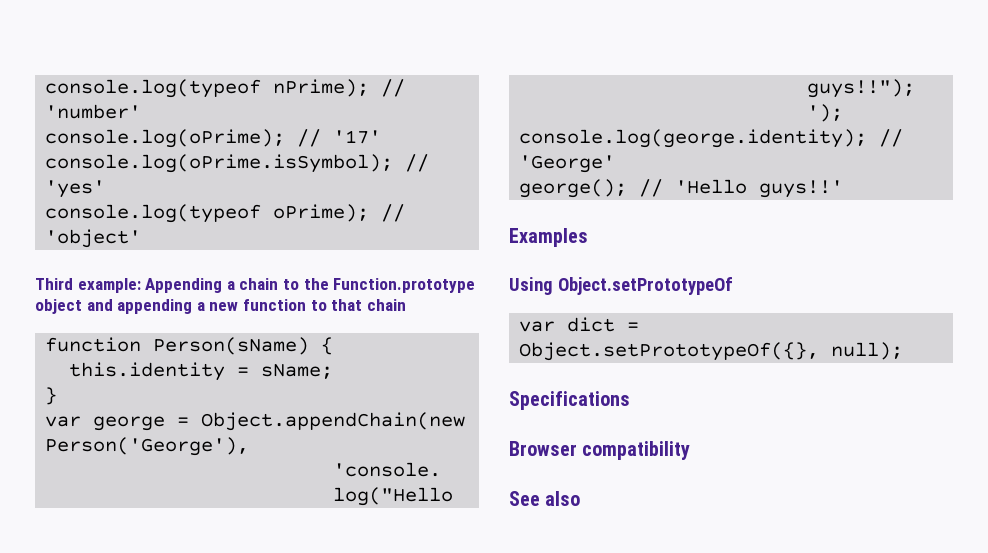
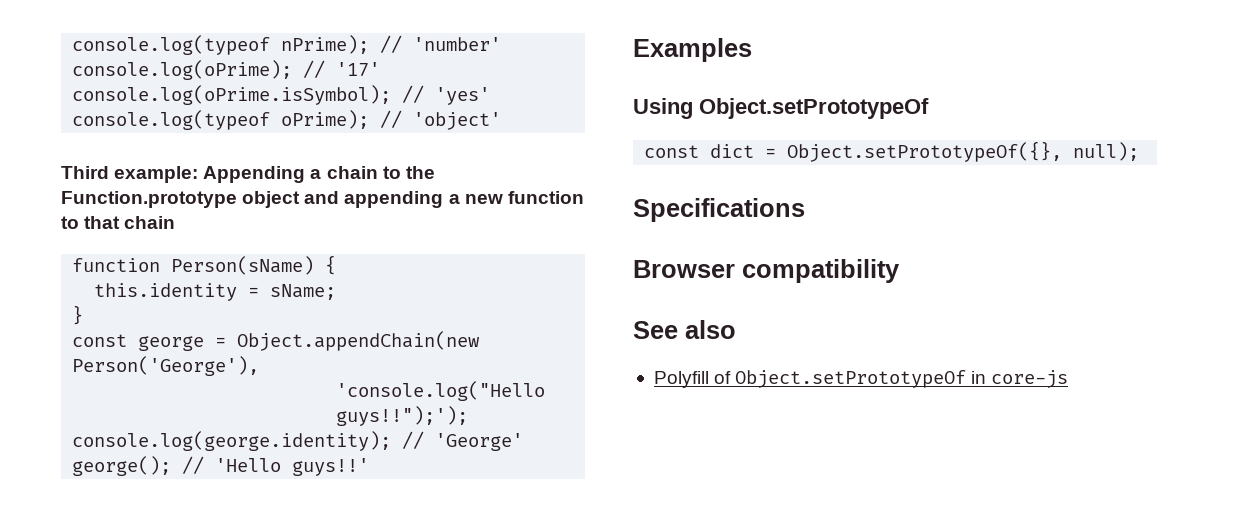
- var george = Object.appendChain(new Person('George'),
+ const george = Object.appendChain(new Person('George'),
- var dict = Object.setPrototypeOf({}, null);
+ const dict = Object.setPrototypeOf({}, null);
+ Polyfill of Object.setPrototypeOf in core-js

